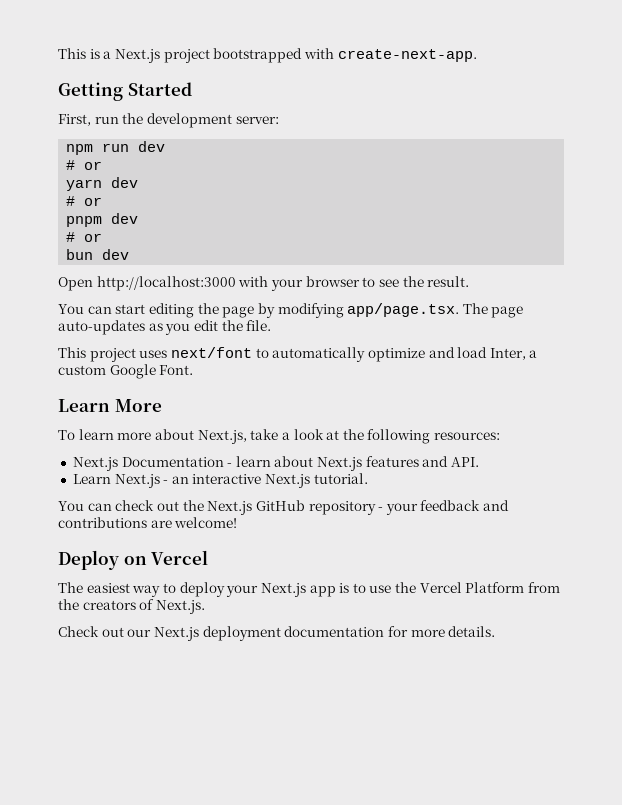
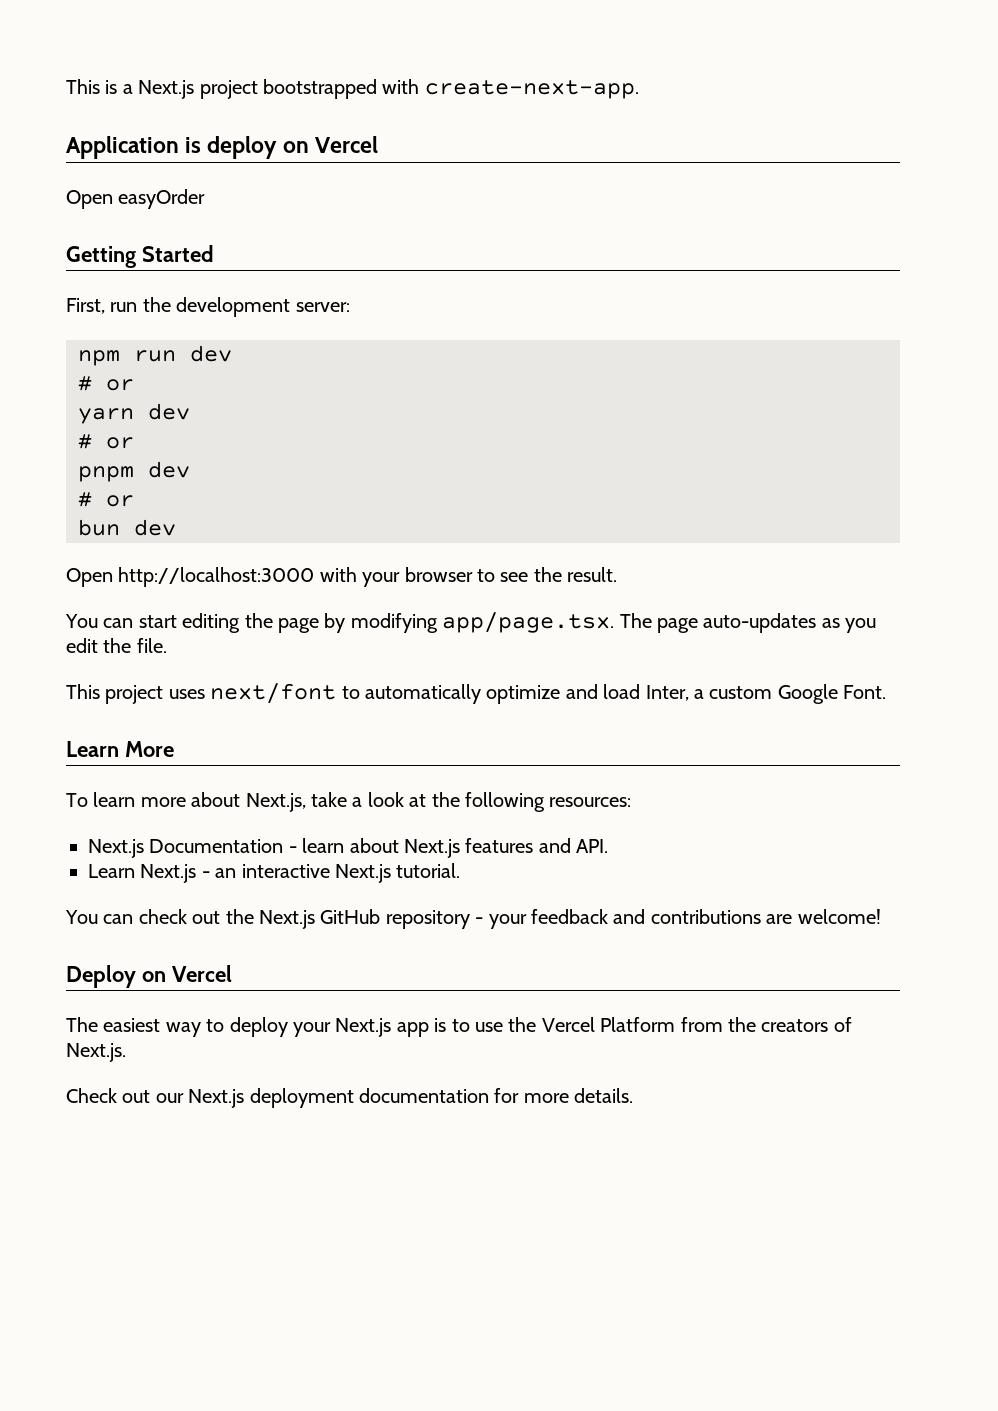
+ Application is deploy on Vercel
+ Open easyOrder

